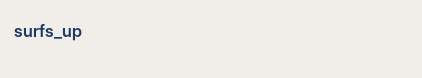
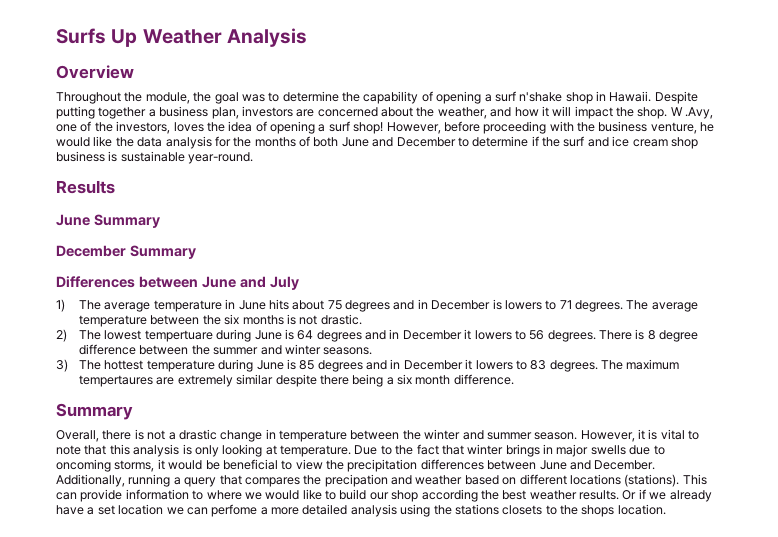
- surfs_up
+ Surfs Up Weather Analysis
+ Overview
+ Throughout the module, the goal was to determine the capability of opening a surf n'shake shop in Hawaii. Despite putting together a business plan, investors are concerned about the weather, and how it will impact the shop. W .Avy, one of the investors, loves the idea of opening a surf shop! However, before proceeding with the business venture, he would like the data analysis for the months of both June and December to determine if the surf and ice cream shop business is sustainable year-round.
+ Results
+ June Summary
+ December Summary
+ Differences between June and July
+ 1) The average temperature in June hits about 75 degrees and in December is lowers to 71 degrees. The average temperature between the six months is not drastic.
+ 2) The lowest tempertuare during June is 64 degrees and in December it lowers to 56 degrees. There is 8 degree difference between the summer and winter seasons.
+ 3) The hottest temperature during June is 85 degrees and in December it lowers to 83 degrees. The maximum tempertaures are extremely similar despite there being a six month difference.
+ Summary
+ Overall, there is not a drastic change in temperature between the winter and summer season. However, it is vital to note that this analysis is only looking at temperature. Due to the fact that winter brings in major swells due to oncoming storms, it would be beneficial to view the precipitation differences between June and December. Additionally, running a query that compares the precipation and weather based on different locations (stations). This can provide information to where we would like to build our shop according the best weather results. Or if we already have a set location we can perfome a more detailed analysis using the stations closets to the shops location.

